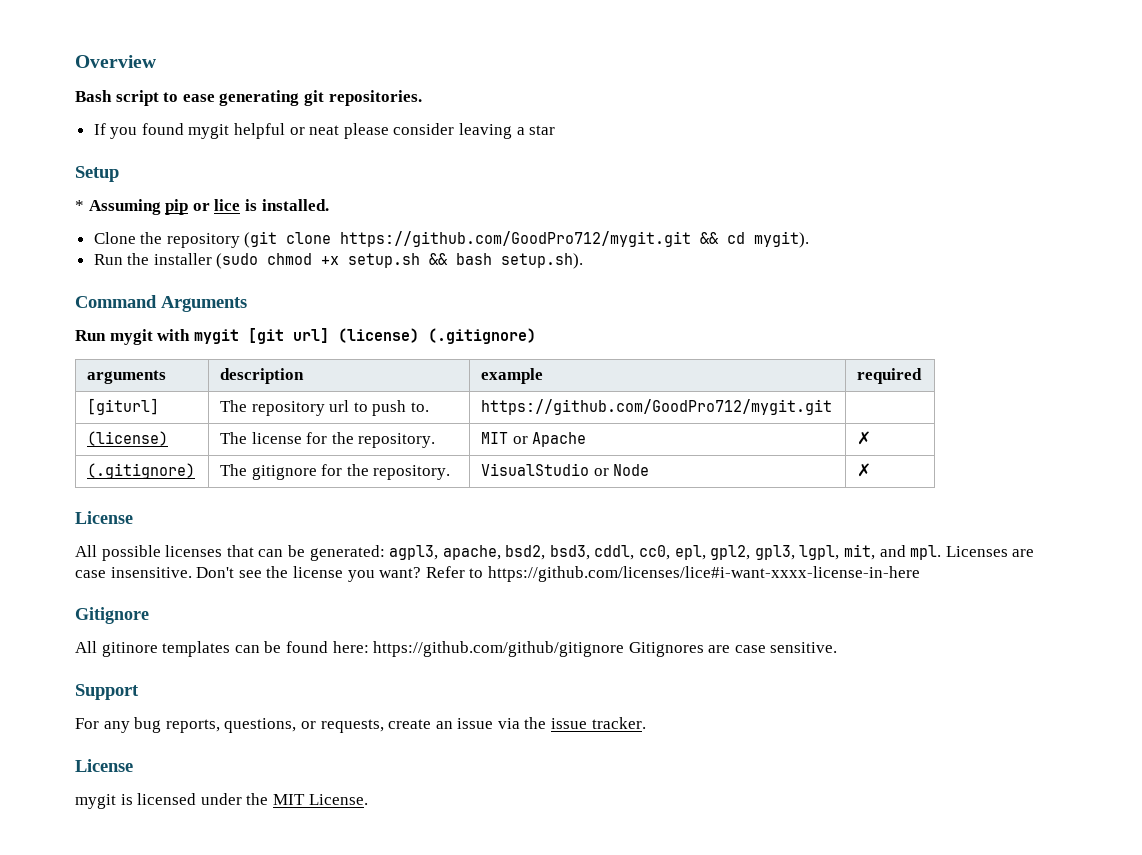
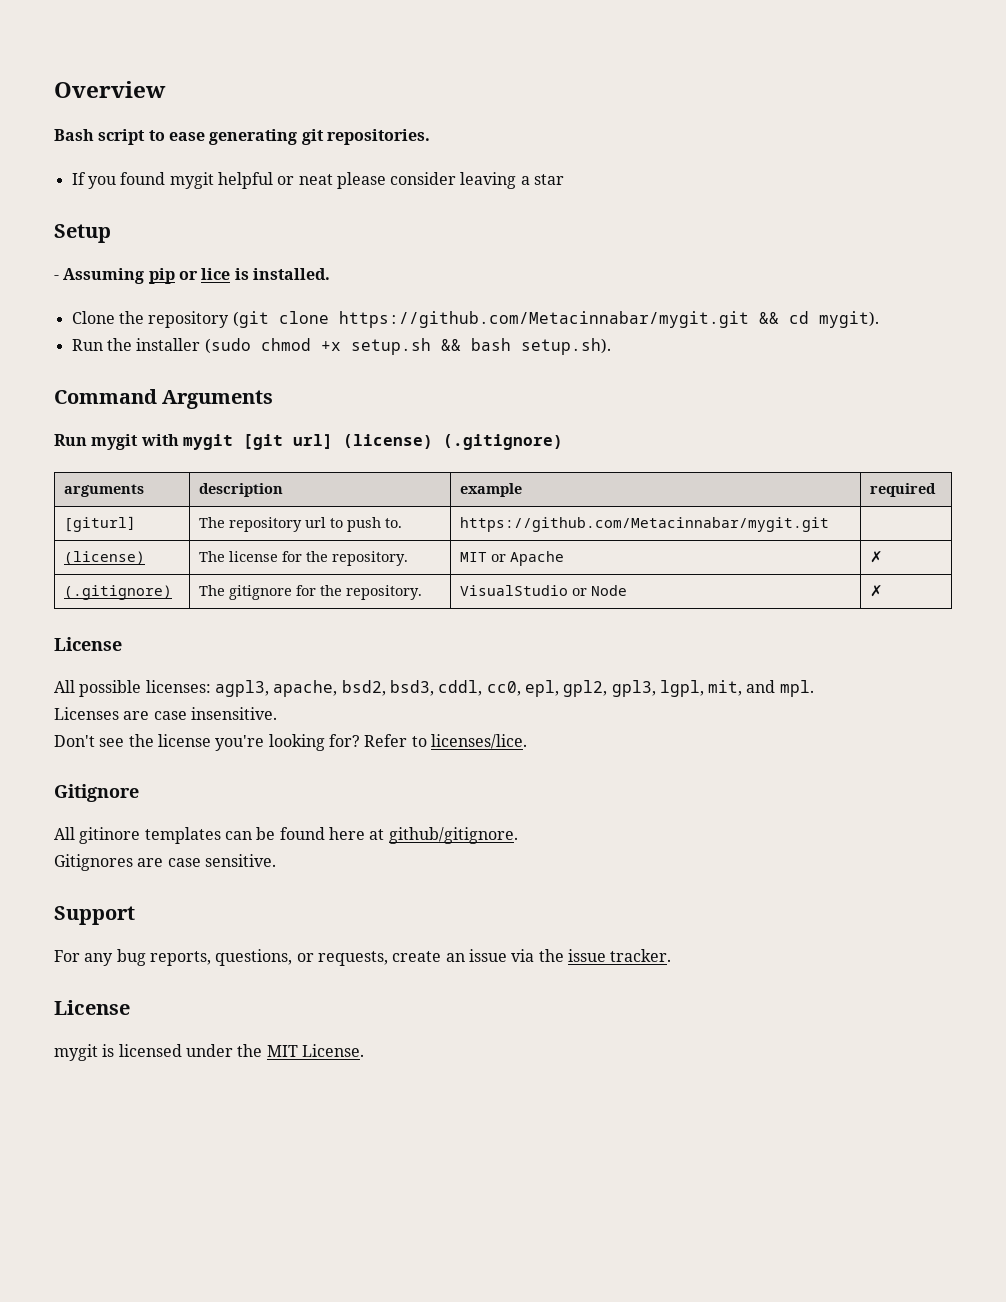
- * Assuming pip or lice is installed.
+ - Assuming pip or lice is installed.
- Clone the repository (git clone https://github.com/GoodPro712/mygit.git && cd mygit).
+ Clone the repository (git clone https://github.com/Metacinnabar/mygit.git && cd mygit).
- [giturl] | The repository url to push to. | https://github.com/GoodPro712/mygit.git |
+ [giturl] | The repository url to push to. | https://github.com/Metacinnabar/mygit.git |
- All possible licenses that can be generated: agpl3, apache, bsd2, bsd3, cddl, cc0, epl, gpl2, gpl3, lgpl, mit, and mpl. Licenses are case insensitive. Don't see the license you want?
+ All possible licenses: agpl3, apache, bsd2, bsd3, cddl, cc0, epl, gpl2, gpl3, lgpl, mit, and mpl.
+ Licenses are case insensitive.
+ Don't see the license you're looking for?
- Refer to https://github.com/licenses/lice#i-want-xxxx-license-in-here
+ Refer to licenses/lice.
- All gitinore templates can be found here: https://github.com/github/gitignore Gitignores are case sensitive.
+ All gitinore templates can be found here at github/gitignore.
+ Gitignores are case sensitive.

